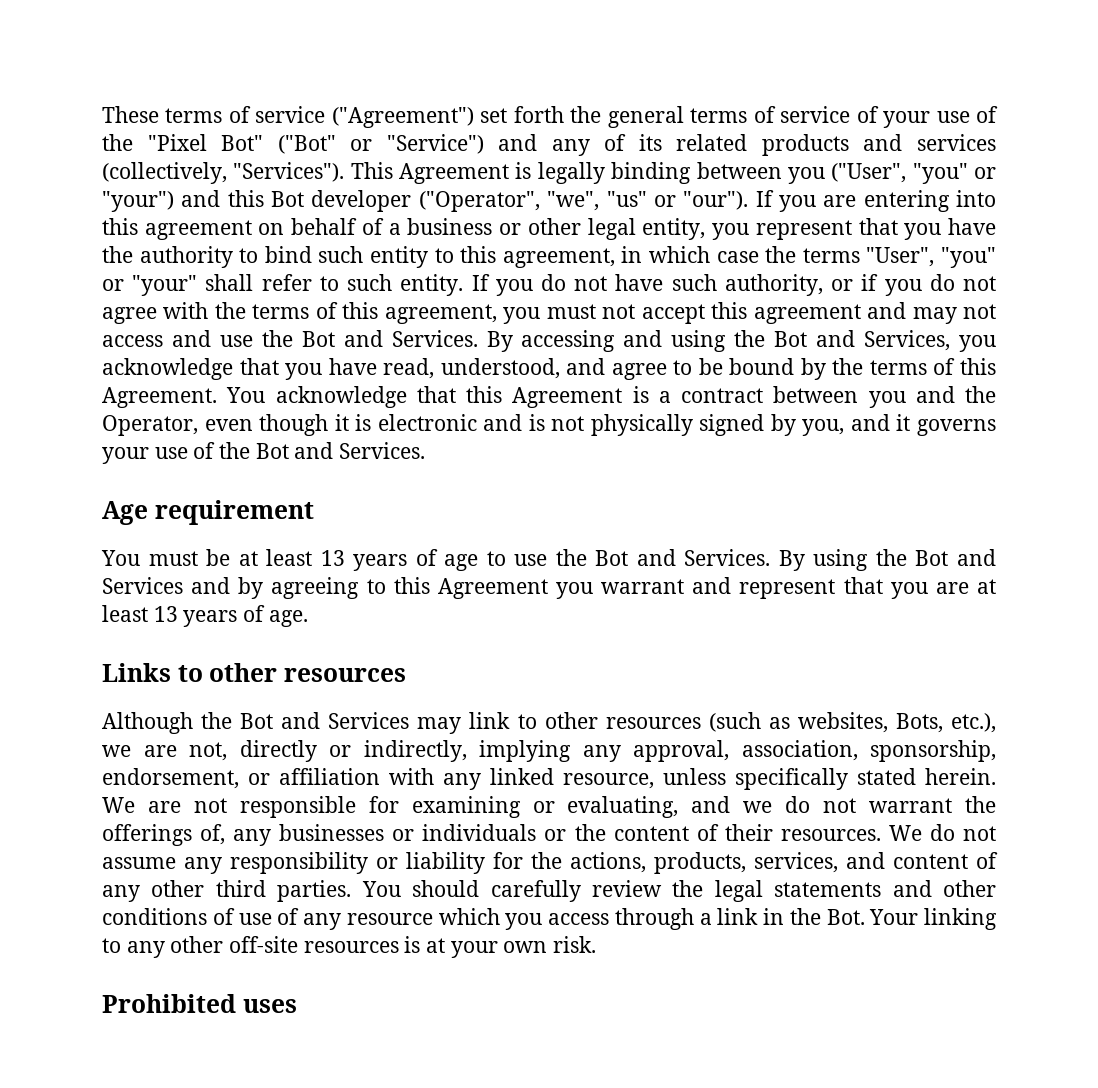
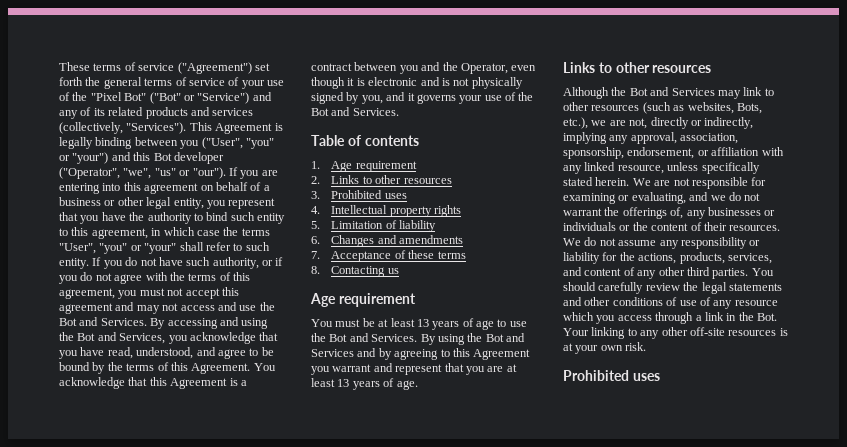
+ Table of contents
+ 1. Age requirement
+ 2. Links to other resources
+ 3. Prohibited uses
+ 4. Intellectual property rights
+ 5. Limitation of liability
+ 6. Changes and amendments
+ 7. Acceptance of these terms
+ 8. Contacting us

